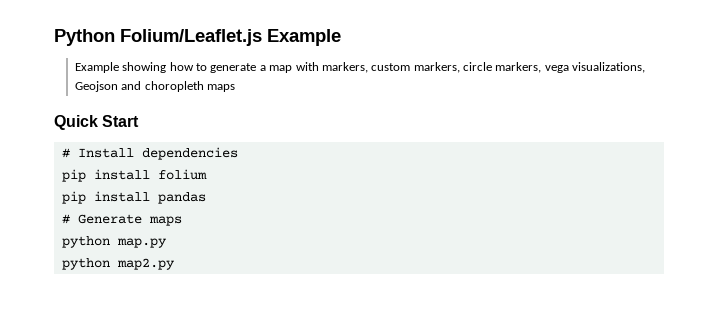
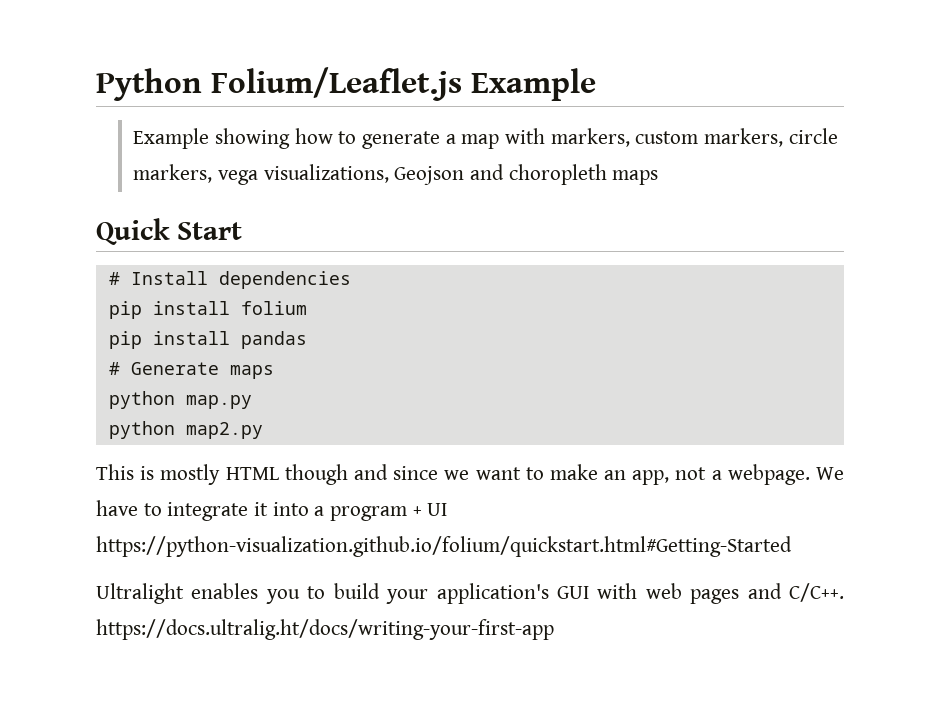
+ This is mostly HTML though and since we want to make an app, not a webpage. We have to integrate it into a program + UI https://python-visualization.github.io/folium/quickstart.html#Getting-Started
+ Ultralight enables you to build your application's GUI with web pages and C/C++. https://docs.ultralig.ht/docs/writing-your-first-app

